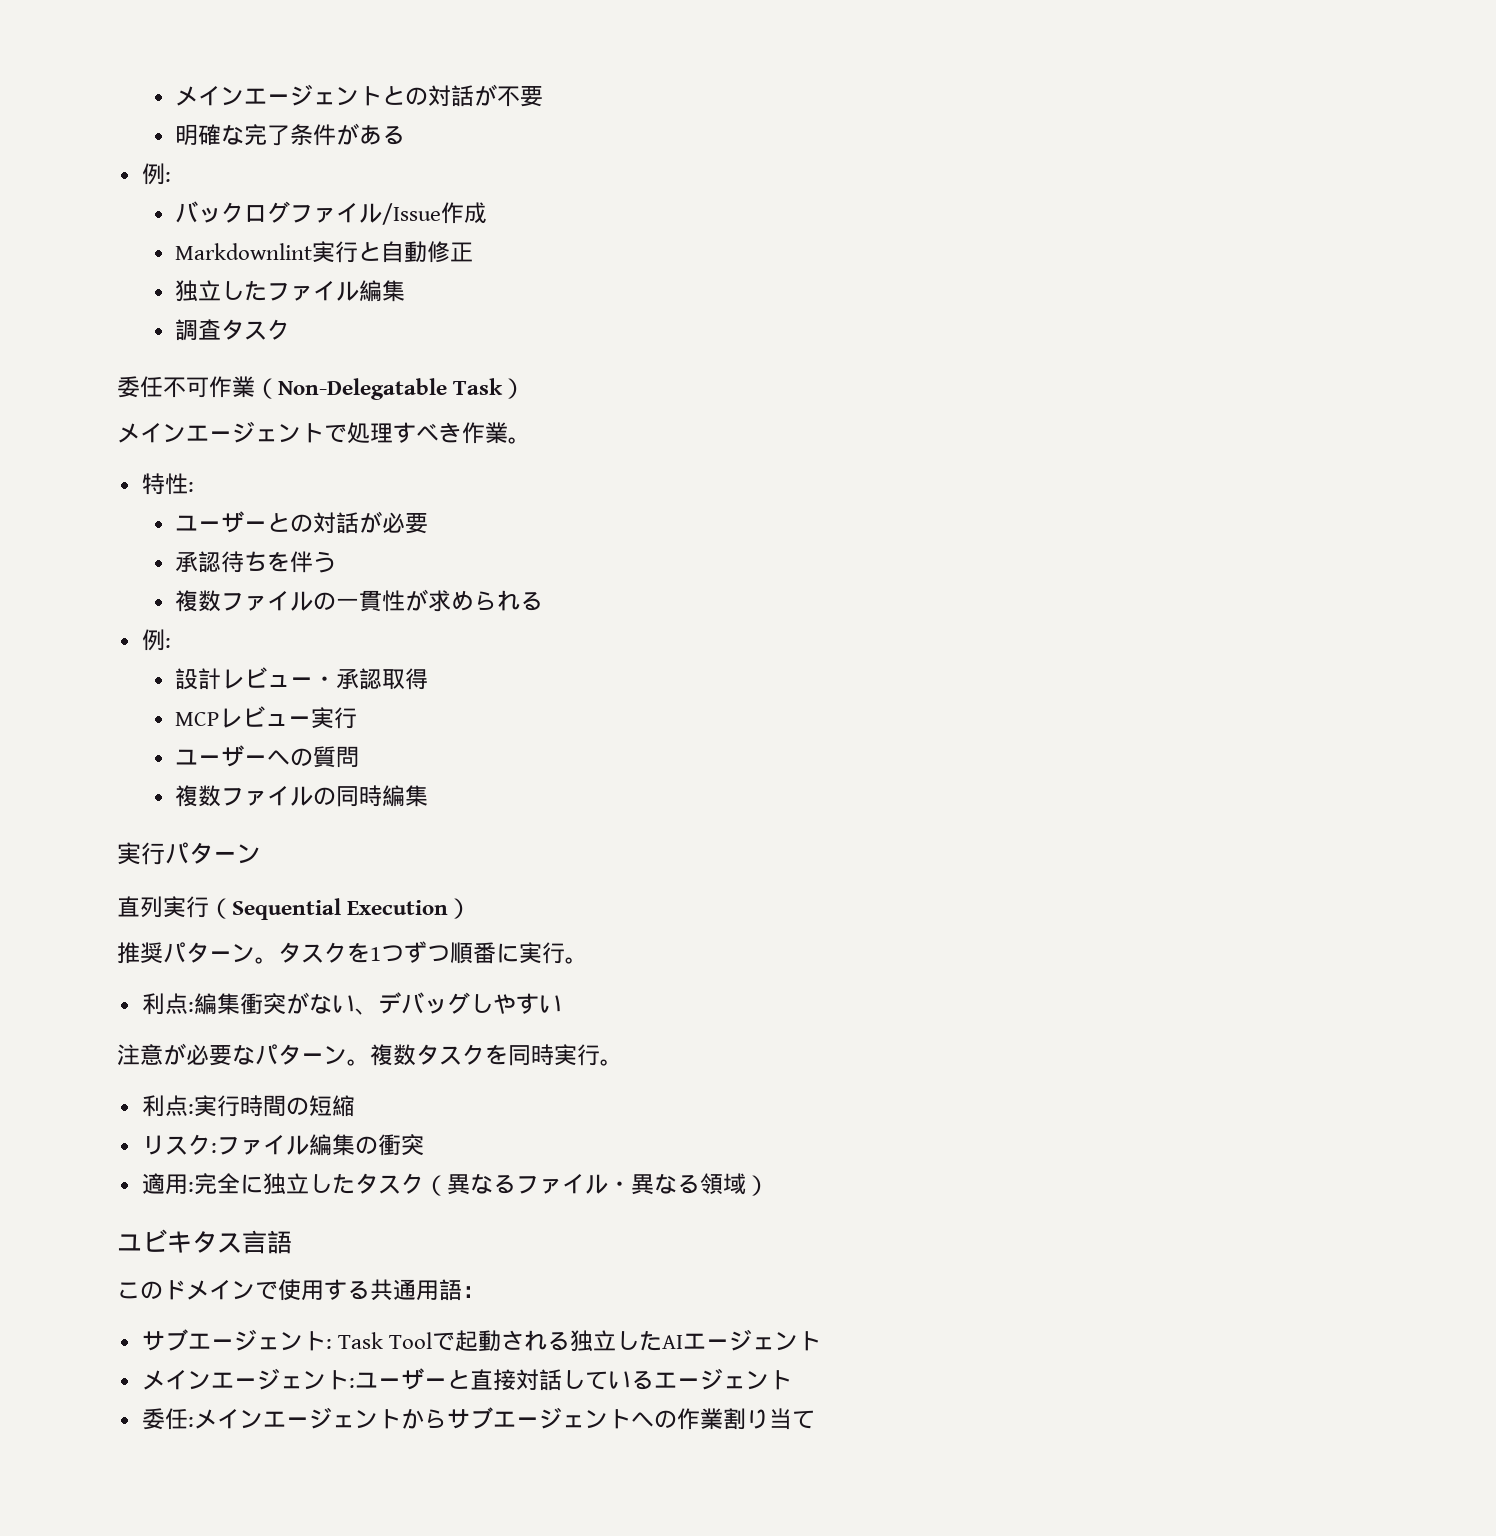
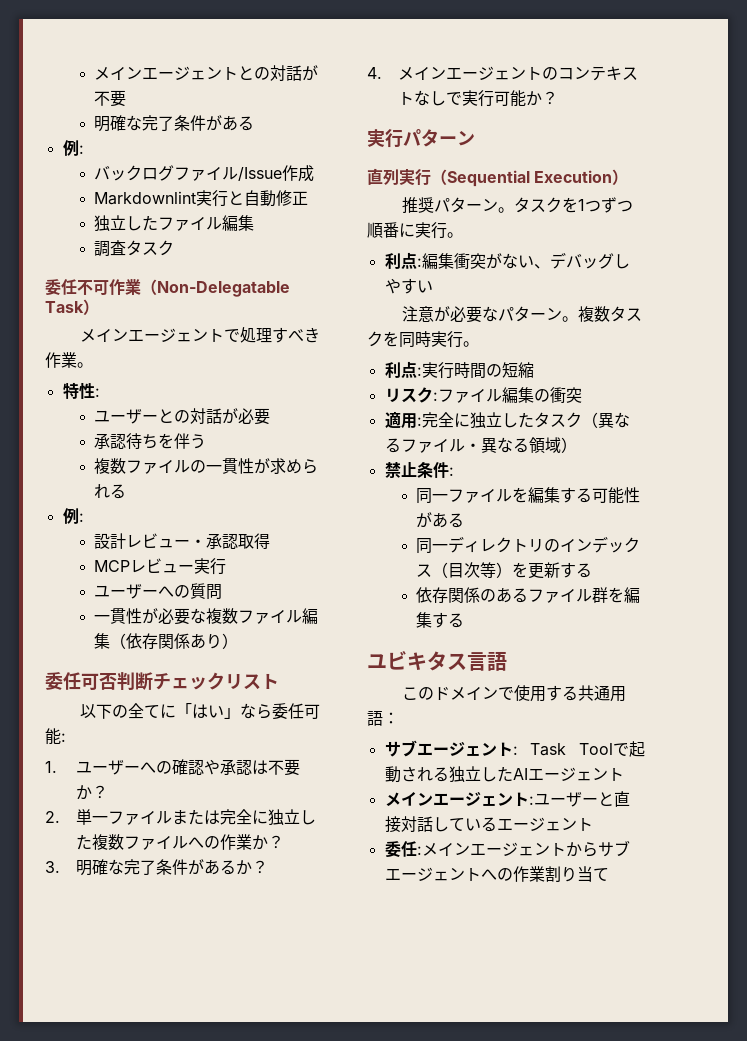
- 複数ファイルの同時編集
+ 一貫性が必要な複数ファイル編集（依存関係あり）
+ 委任可否判断チェックリスト
+ 以下の全てに「はい」なら委任可能:
+ 1.ユーザーへの確認や承認は不要か？
+ 2.単一ファイルまたは完全に独立した複数ファイルへの作業か？
+ 3.明確な完了条件があるか？
+ 4.メインエージェントのコンテキストなしで実行可能か？
+ 禁止条件:
+ 同一ファイルを編集する可能性がある
+ 同一ディレクトリのインデックス（目次等）を更新する
+ 依存関係のあるファイル群を編集する

